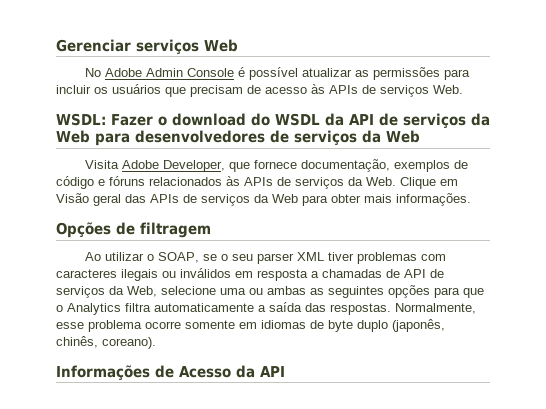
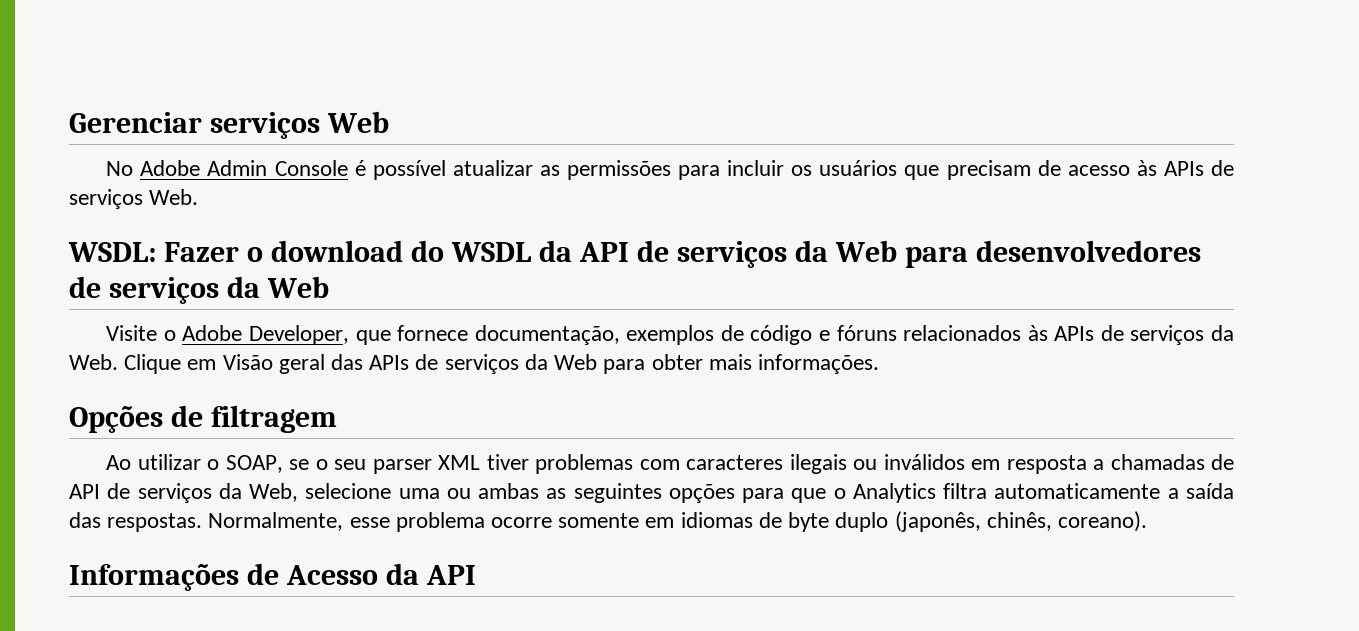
- Visita Adobe Developer, que fornece documentação, exemplos de código e fóruns relacionados às APIs de serviços da Web. Clique em Visão geral das APIs de serviços da Web para obter mais informações.
+ Visite o Adobe Developer, que fornece documentação, exemplos de código e fóruns relacionados às APIs de serviços da Web. Clique em Visão geral das APIs de serviços da Web para obter mais informações.

